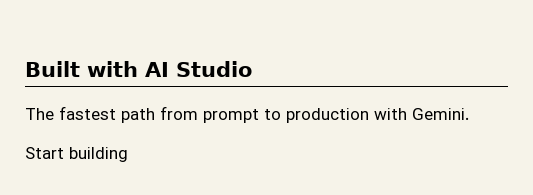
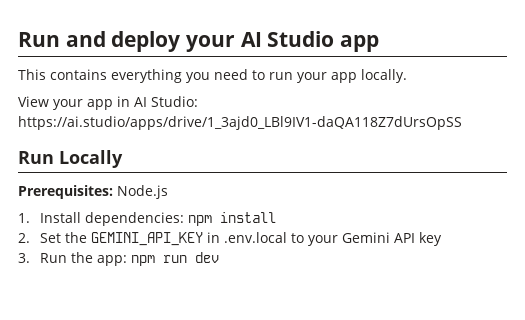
- Built with AI Studio
- The fastest path from prompt to production with Gemini.
- Start building
+ Run and deploy your AI Studio app
+ This contains everything you need to run your app locally.
+ View your app in AI Studio: https://ai.studio/apps/drive/1_3ajd0_LBl9IV1-daQA118Z7dUrsOpSS
+ Run Locally
+ Prerequisites: Node.js
+ 1. Install dependencies: npm install
+ 2. Set the GEMINI_API_KEY in .env.local to your Gemini API key
+ 3. Run the app: npm run dev

